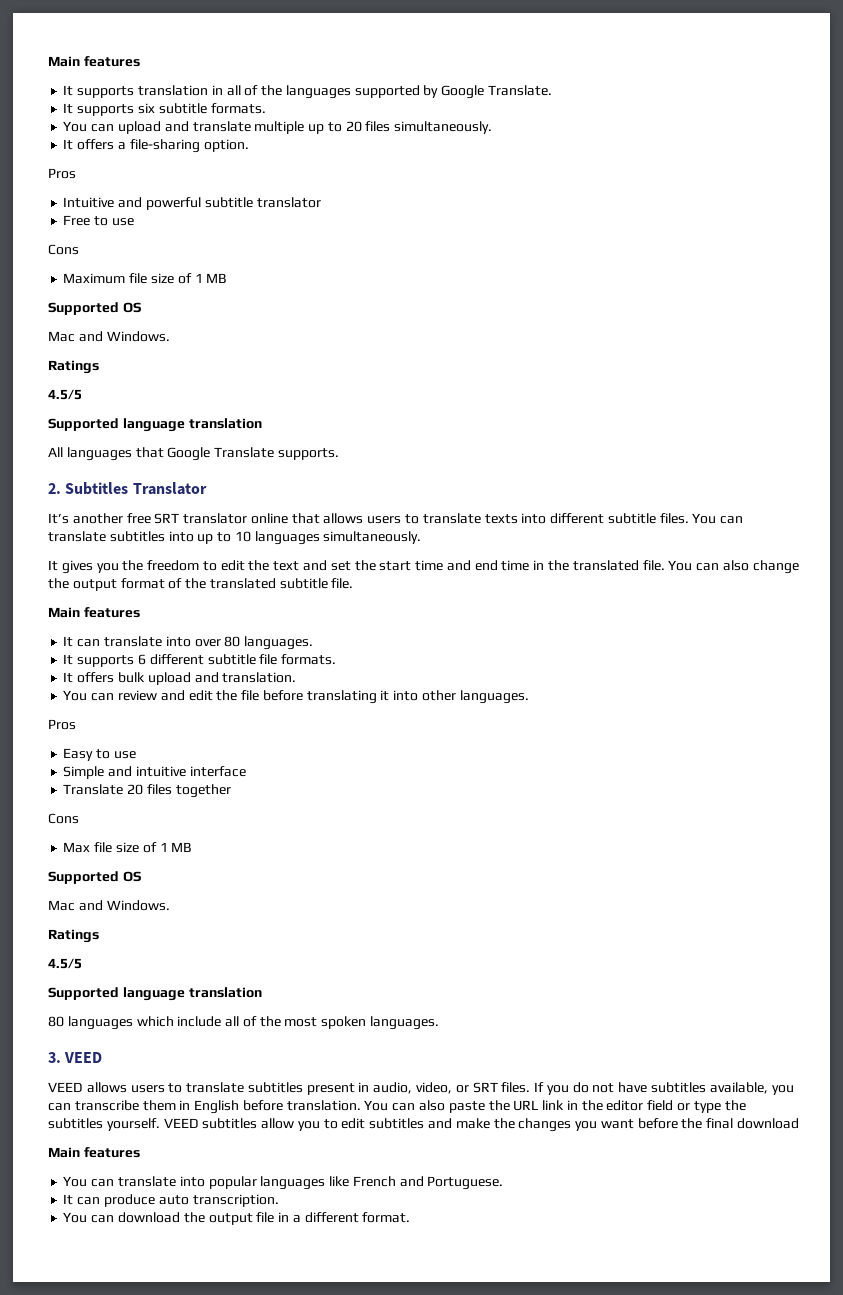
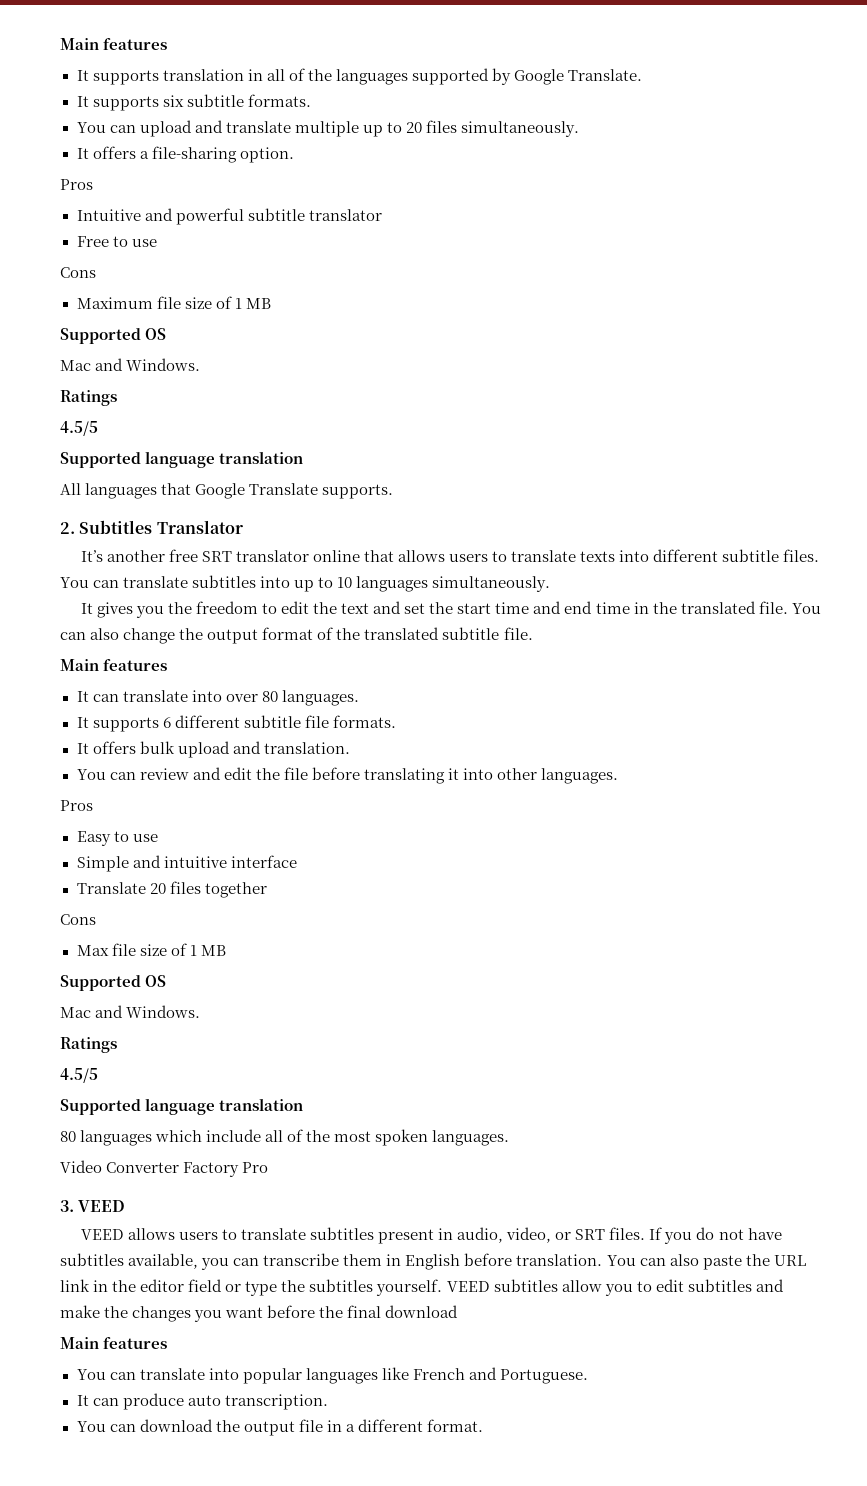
+ Video Converter Factory Pro

